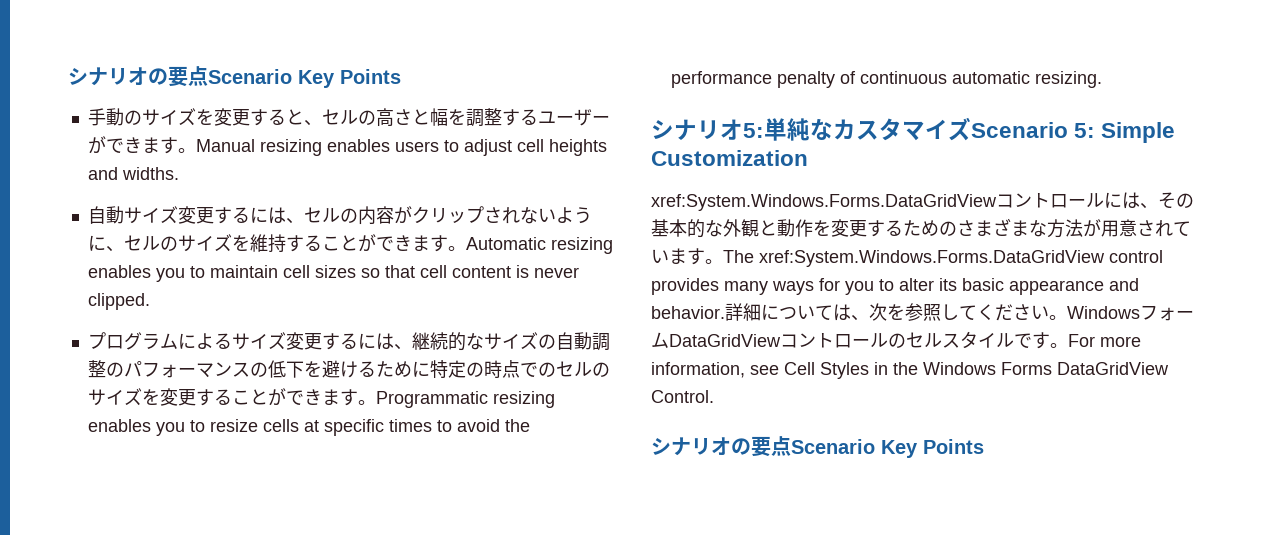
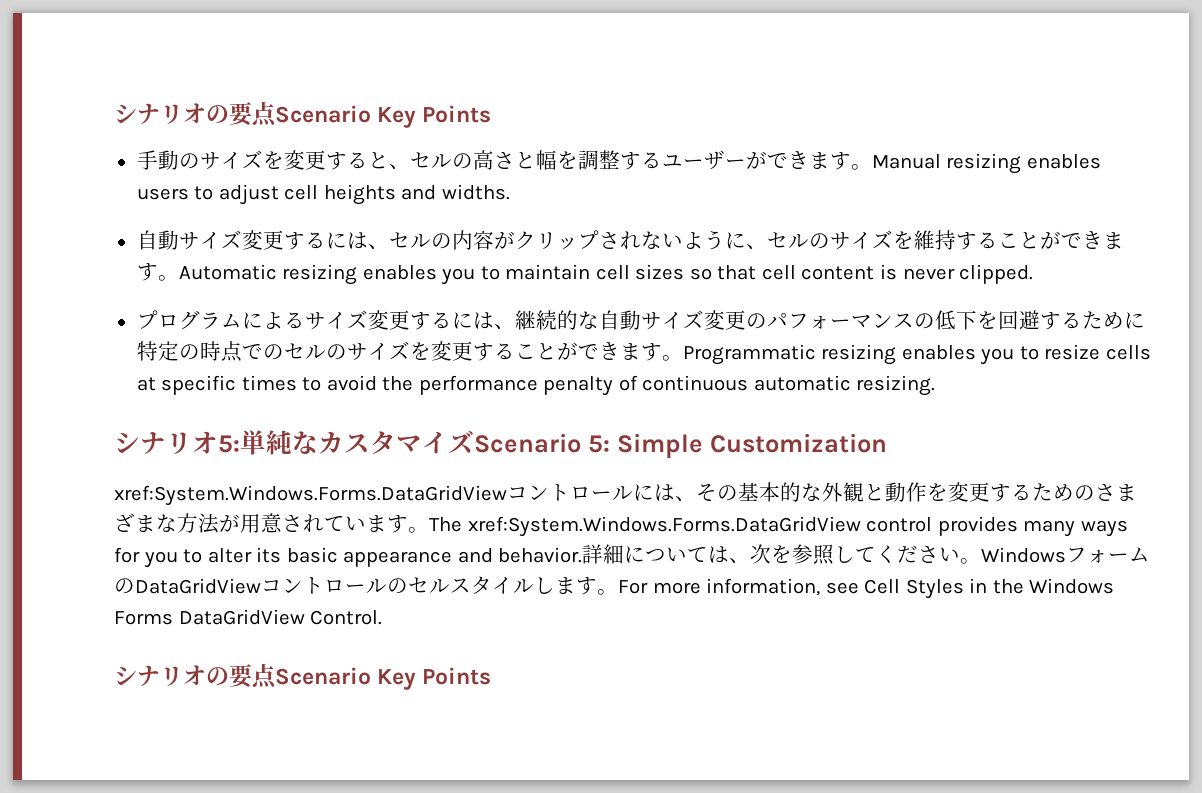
- プログラムによるサイズ変更するには、継続的なサイズの自動調整のパフォーマンスの低下を避けるために特定の時点でのセルのサイズを変更することができます。
+ プログラムによるサイズ変更するには、継続的な自動サイズ変更のパフォーマンスの低下を回避するために特定の時点でのセルのサイズを変更することができます。
- WindowsフォームDataGridViewコントロールのセルスタイルです。
+ WindowsフォームのDataGridViewコントロールのセルスタイルします。

